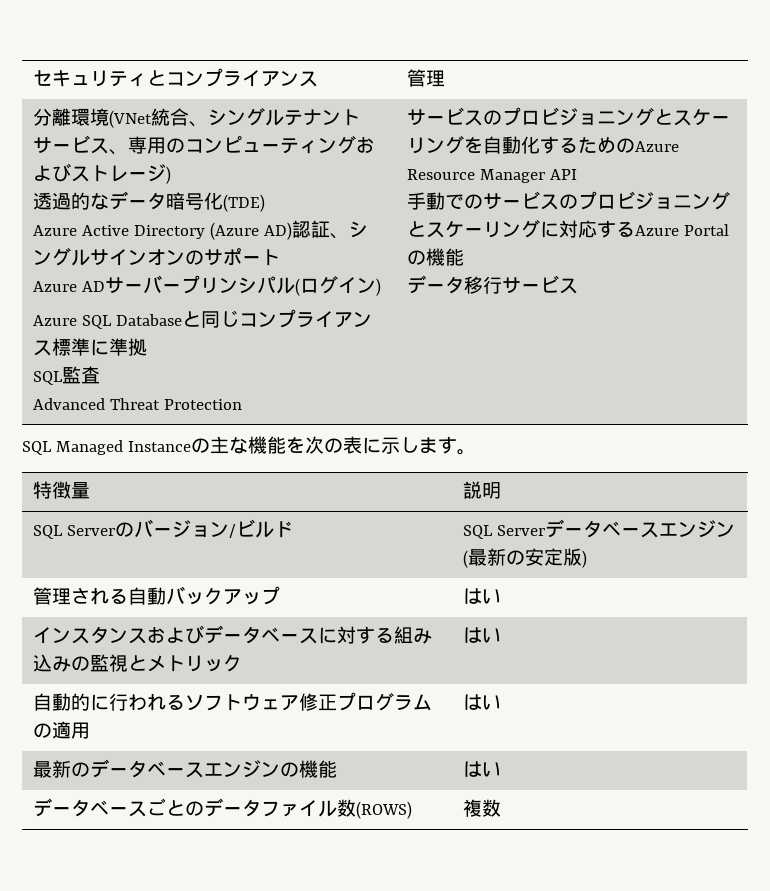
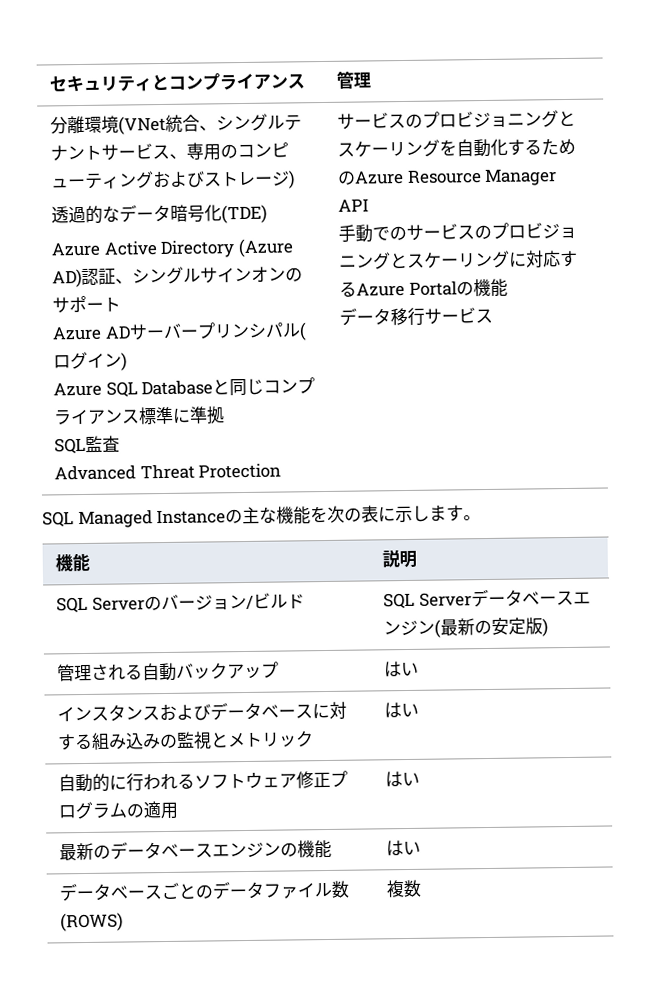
- 特徴量 | 説明
+ 機能 | 説明

